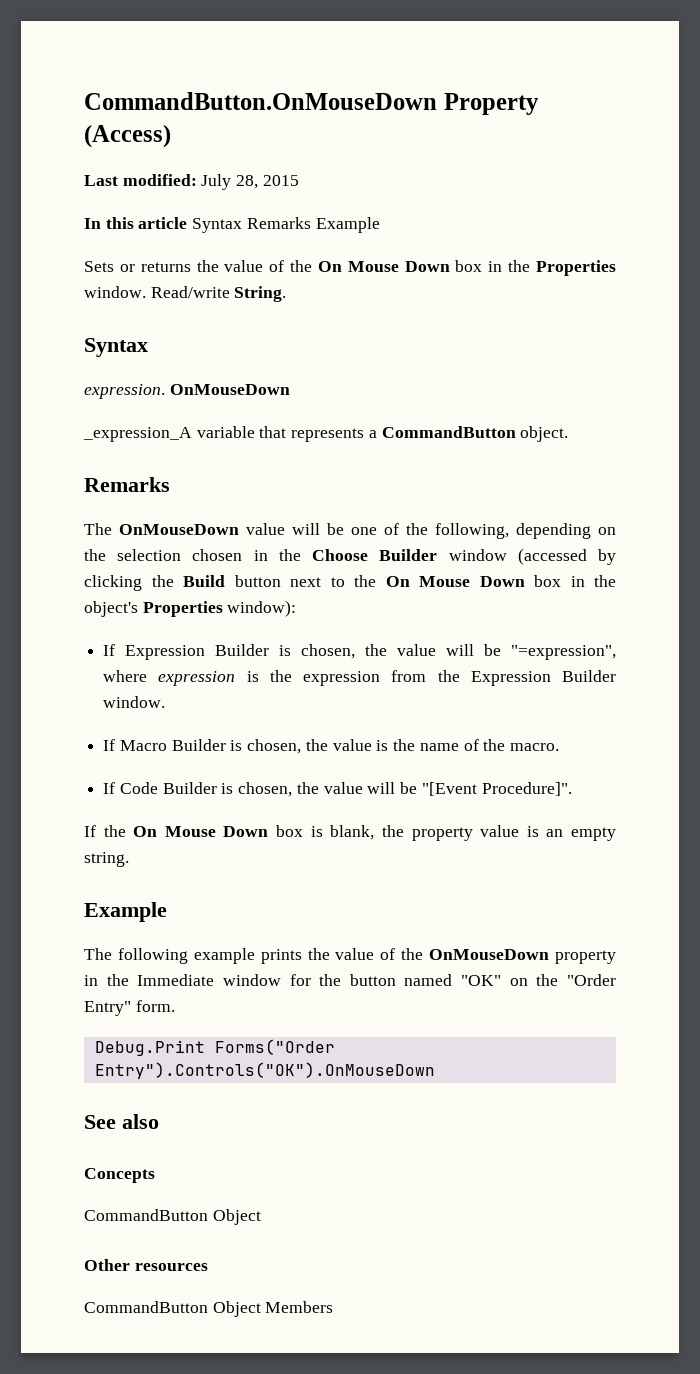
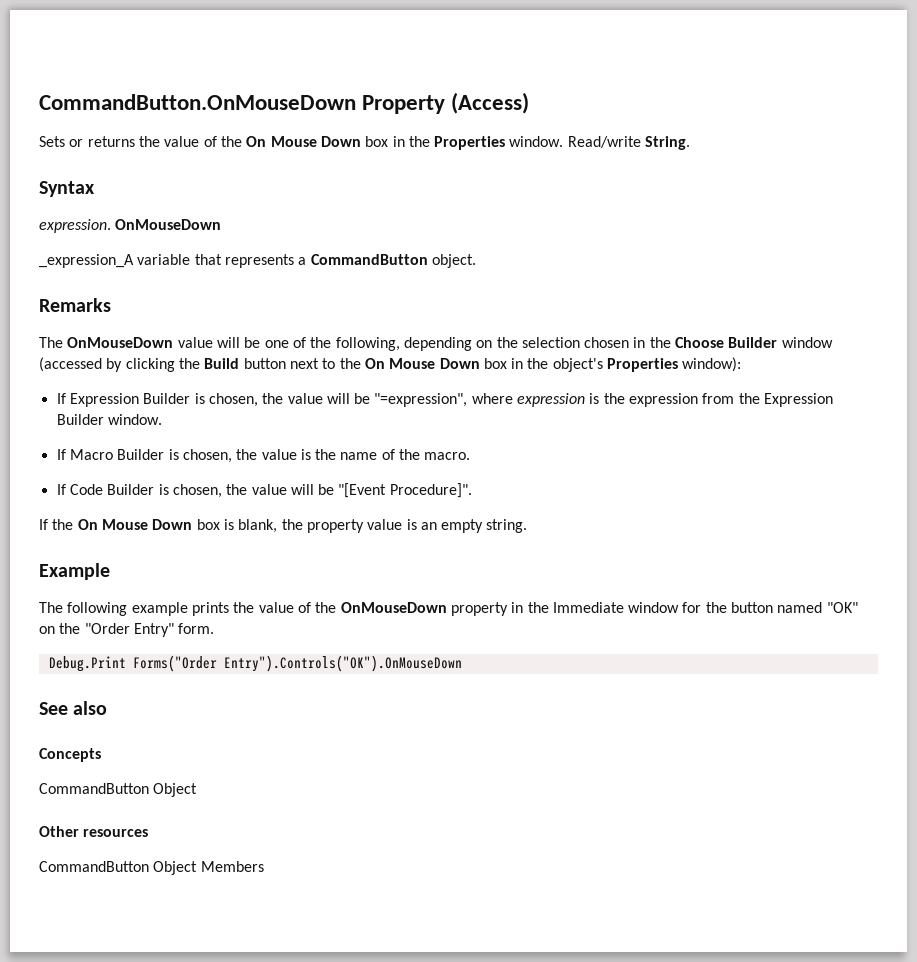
- Last modified: July 28, 2015
- In this article Syntax Remarks Example

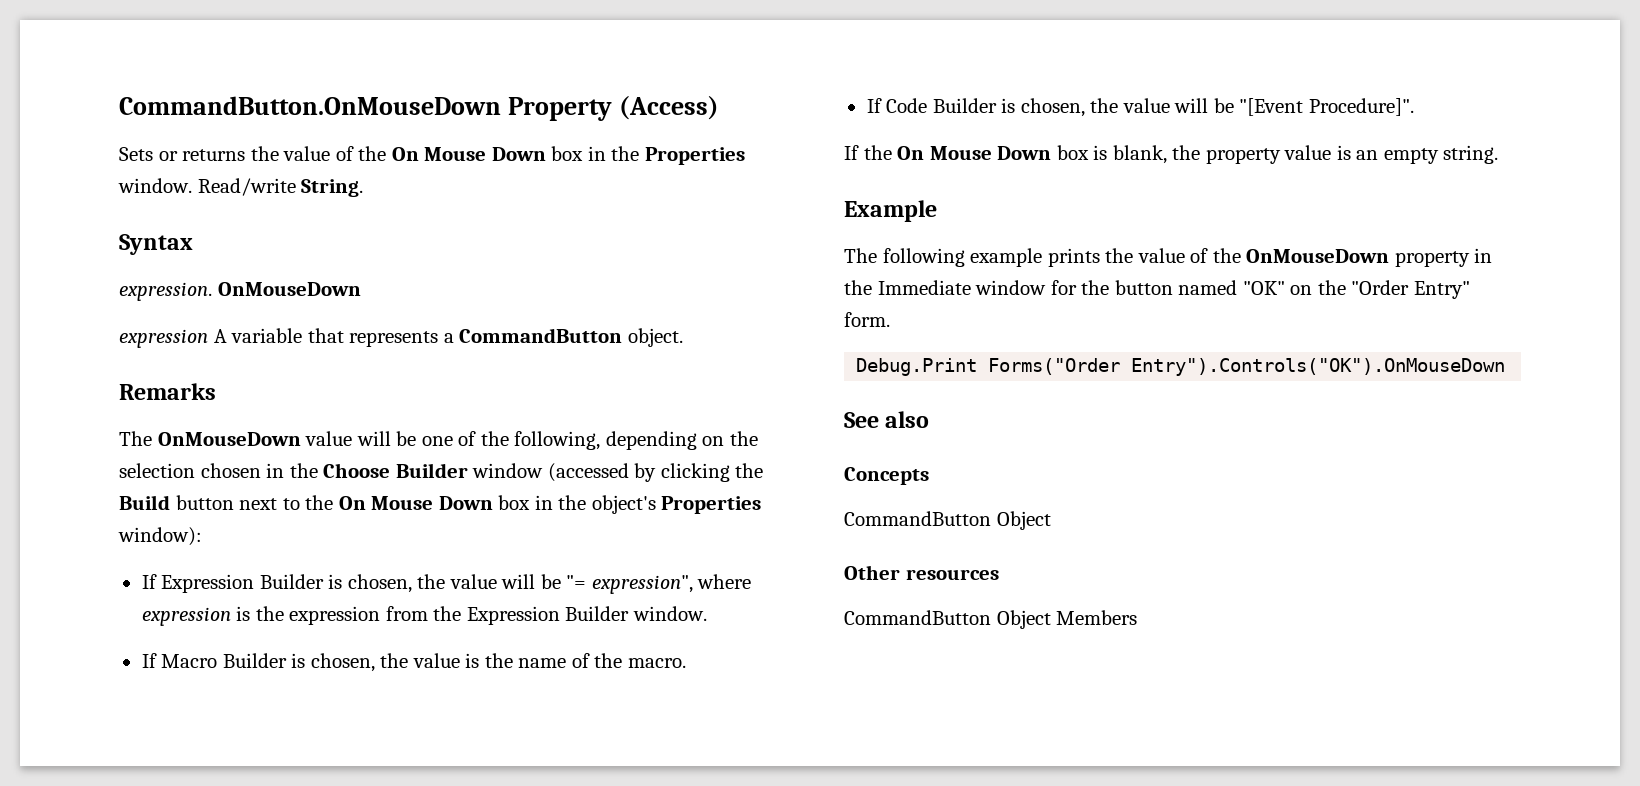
- _expression_A variable that represents a CommandButton object.
+ expression A variable that represents a CommandButton object.
- If Expression Builder is chosen, the value will be "=expression", where expression is the expression from the Expression Builder window.
+ If Expression Builder is chosen, the value will be "= expression", where expression is the expression from the Expression Builder window.

